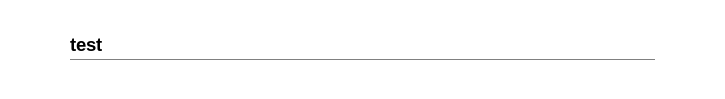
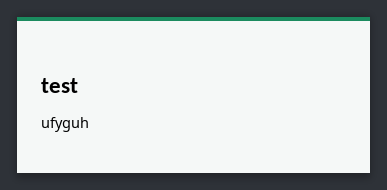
+ ufyguh

